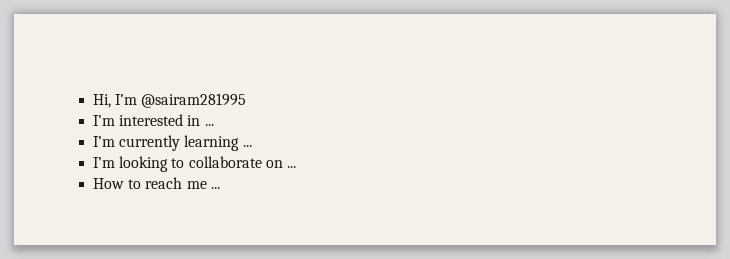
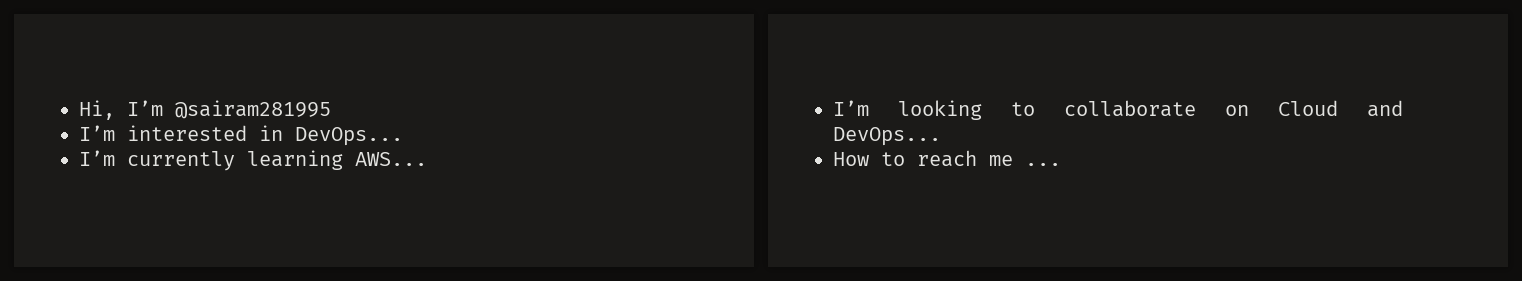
- I’m interested in ...
+ I’m interested in DevOps...
- I’m currently learning ...
+ I’m currently learning AWS...
- I’m looking to collaborate on ...
+ I’m looking to collaborate on Cloud and DevOps...

